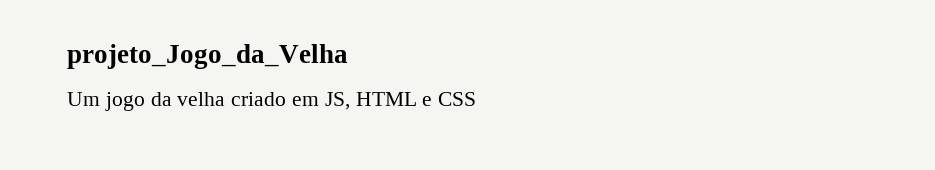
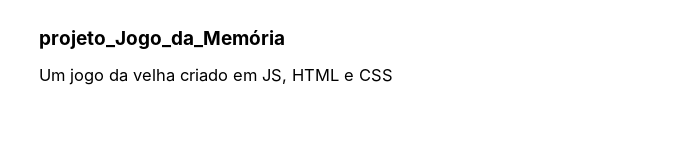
- projeto_Jogo_da_Velha
+ projeto_Jogo_da_Memória

